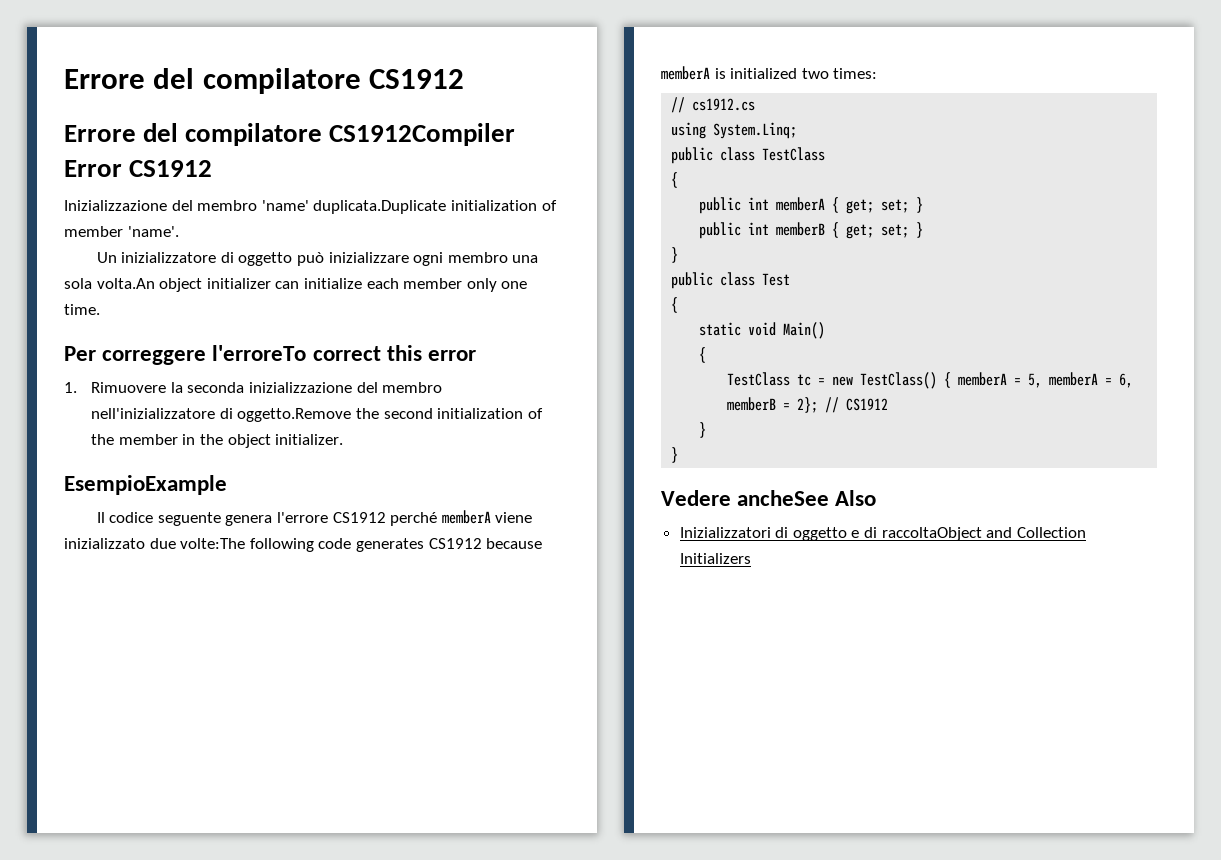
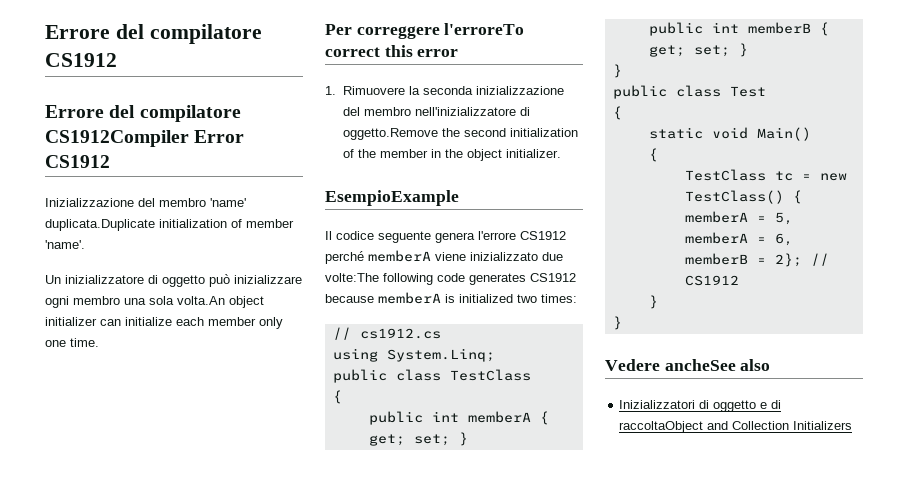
- Vedere ancheSee Also
+ Vedere ancheSee also

